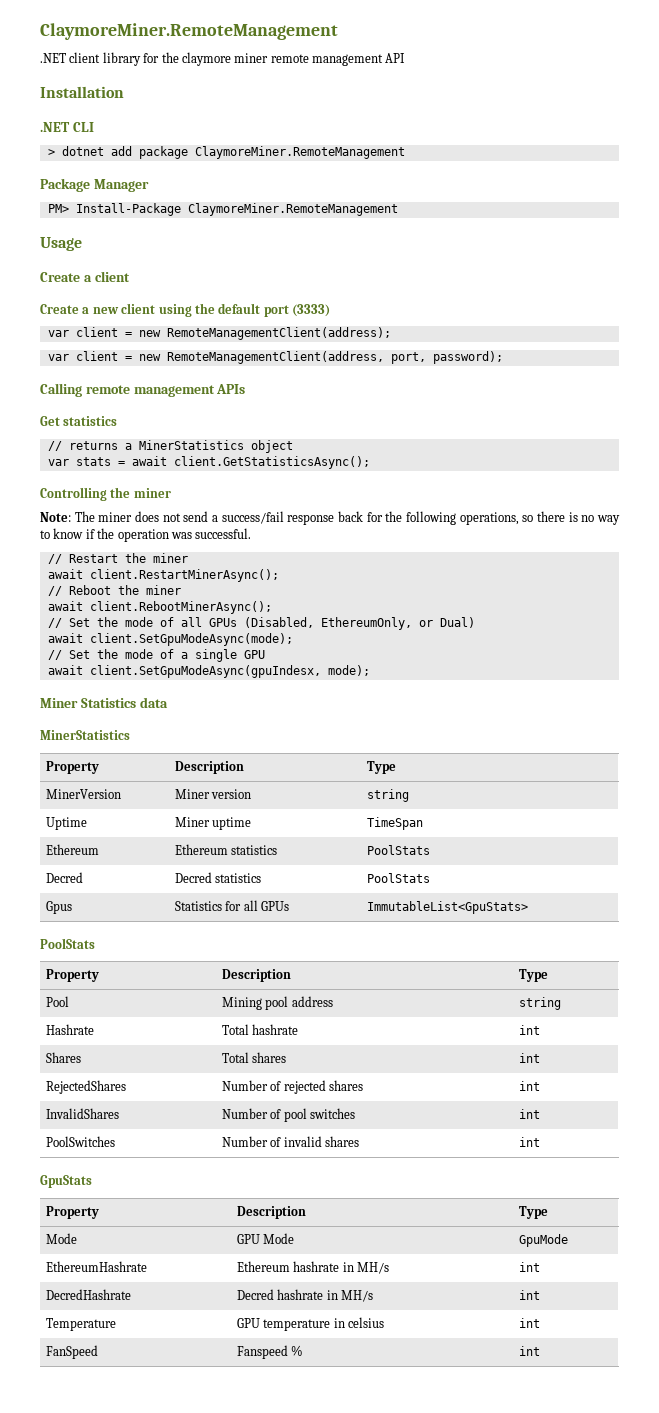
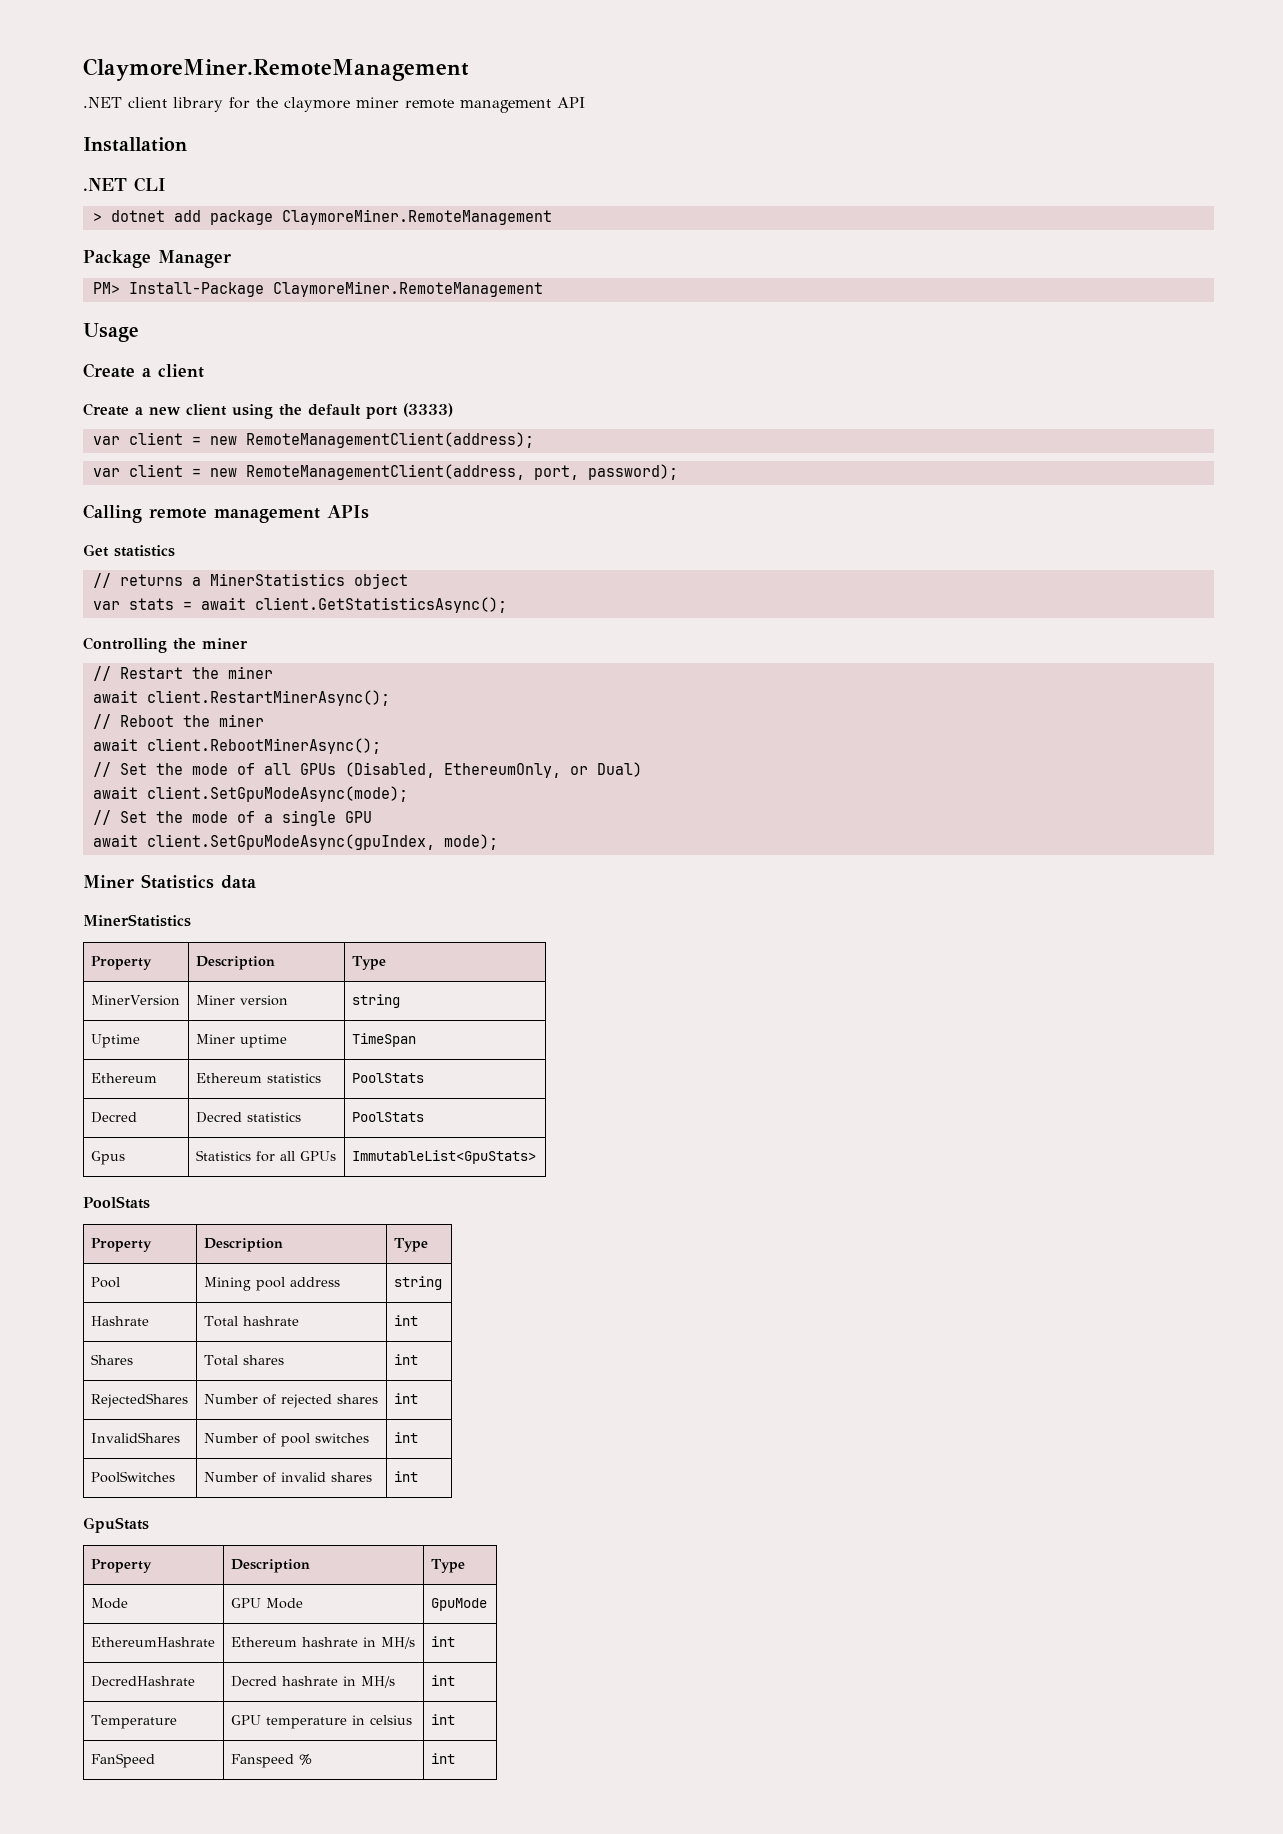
- Note: The miner does not send a success/fail response back for the following operations, so there is no way to know if the operation was successful.
- await client.SetGpuModeAsync(gpuIndesx, mode);
+ await client.SetGpuModeAsync(gpuIndex, mode);

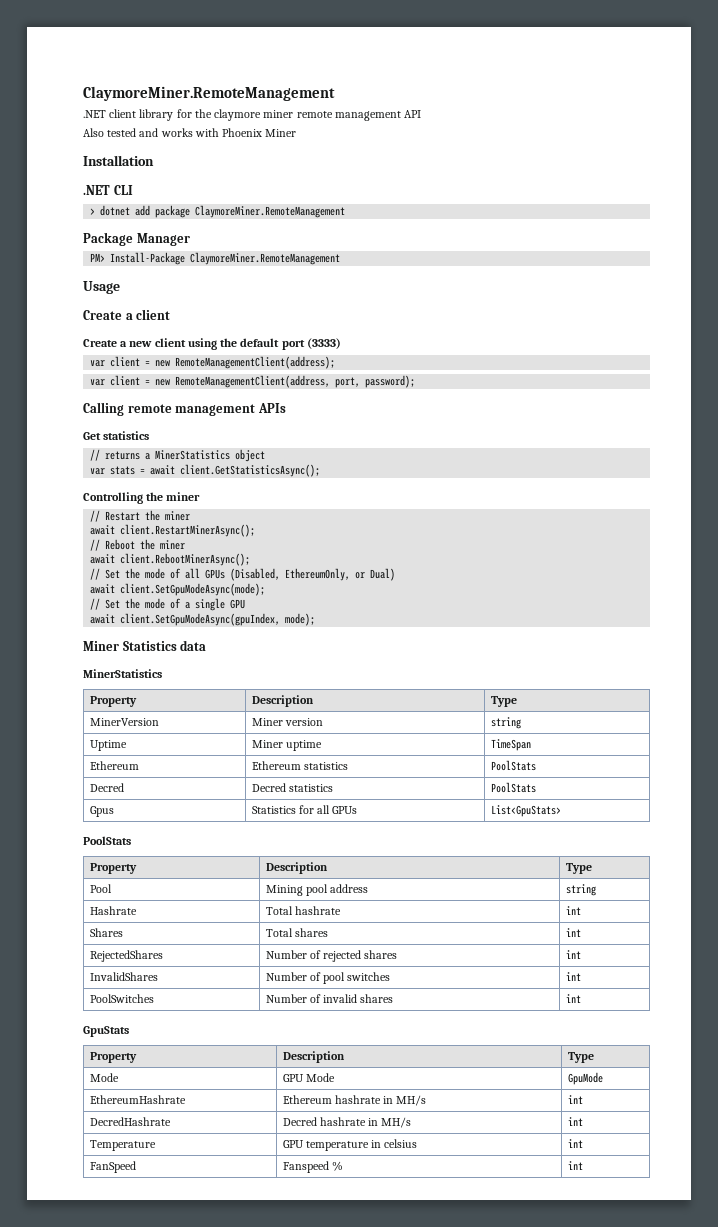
+ Also tested and works with Phoenix Miner
- Gpus | Statistics for all GPUs | ImmutableList<GpuStats>
+ Gpus | Statistics for all GPUs | List<GpuStats>

